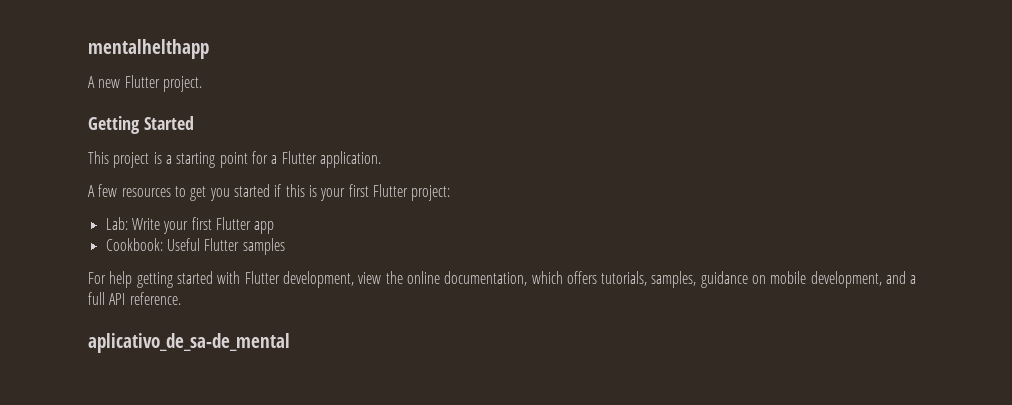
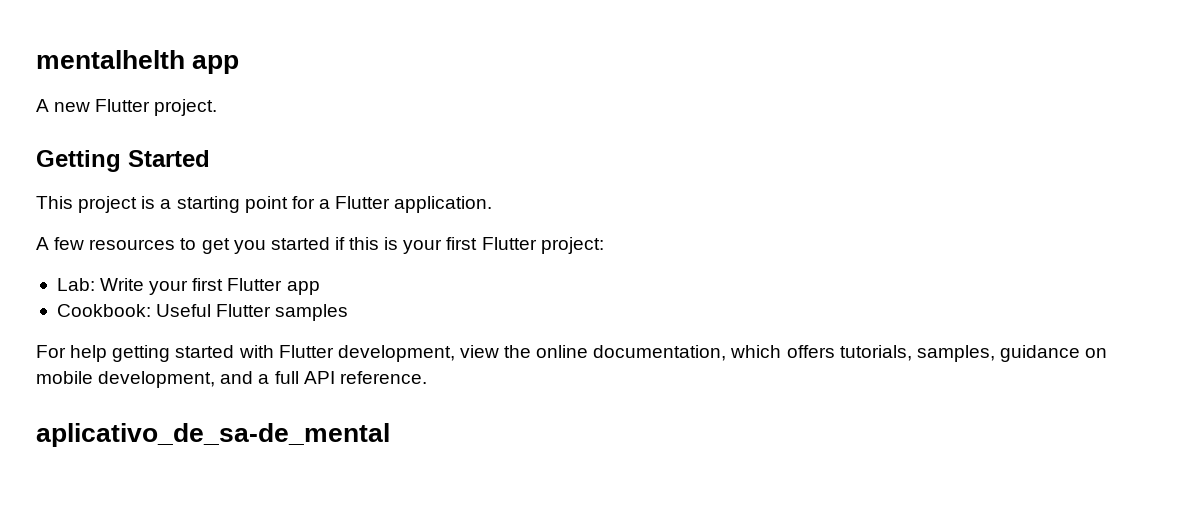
- mentalhelthapp
+ mentalhelth app

